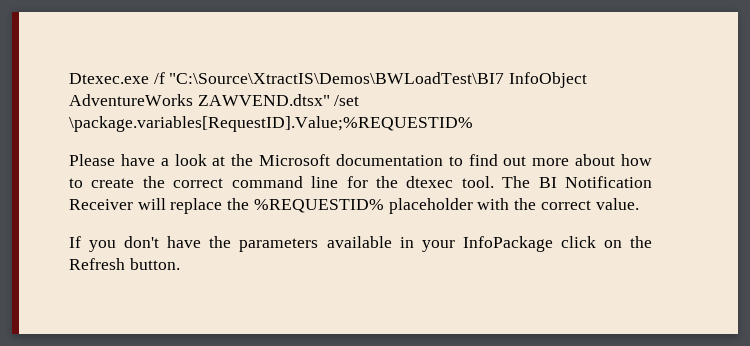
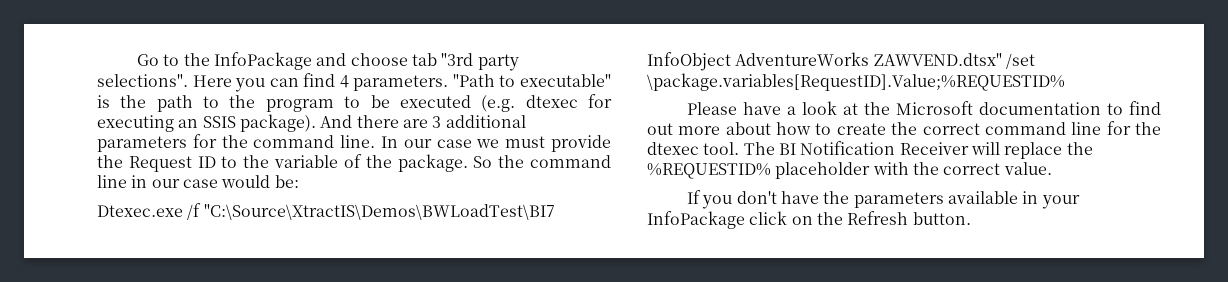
+ Go to the InfoPackage and choose tab "3rd party selections". Here you can find 4 parameters. "Path to executable" is the path to the program to be executed (e.g. dtexec for executing an SSIS package). And there are 3 additional parameters for the command line. In our case we must provide the Request ID to the variable of the package. So the command line in our case would be:

